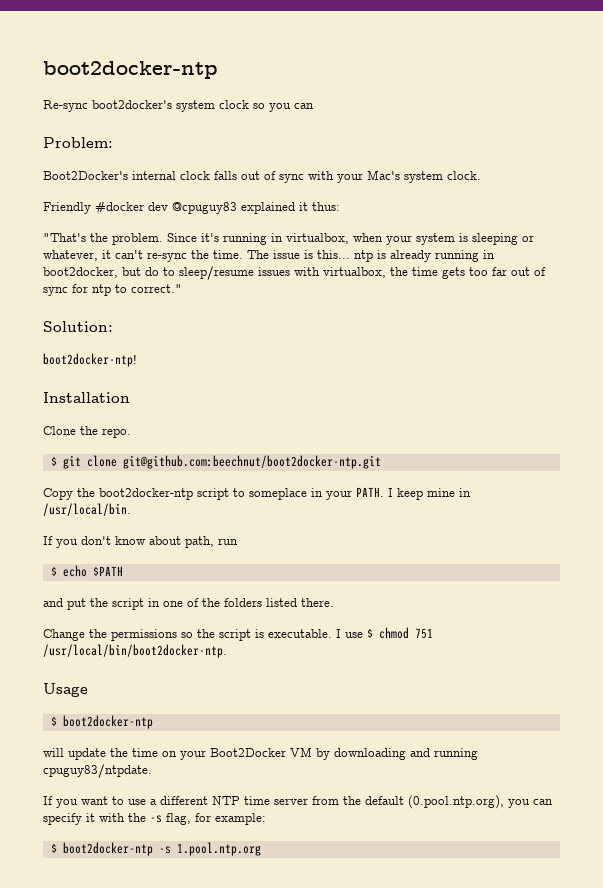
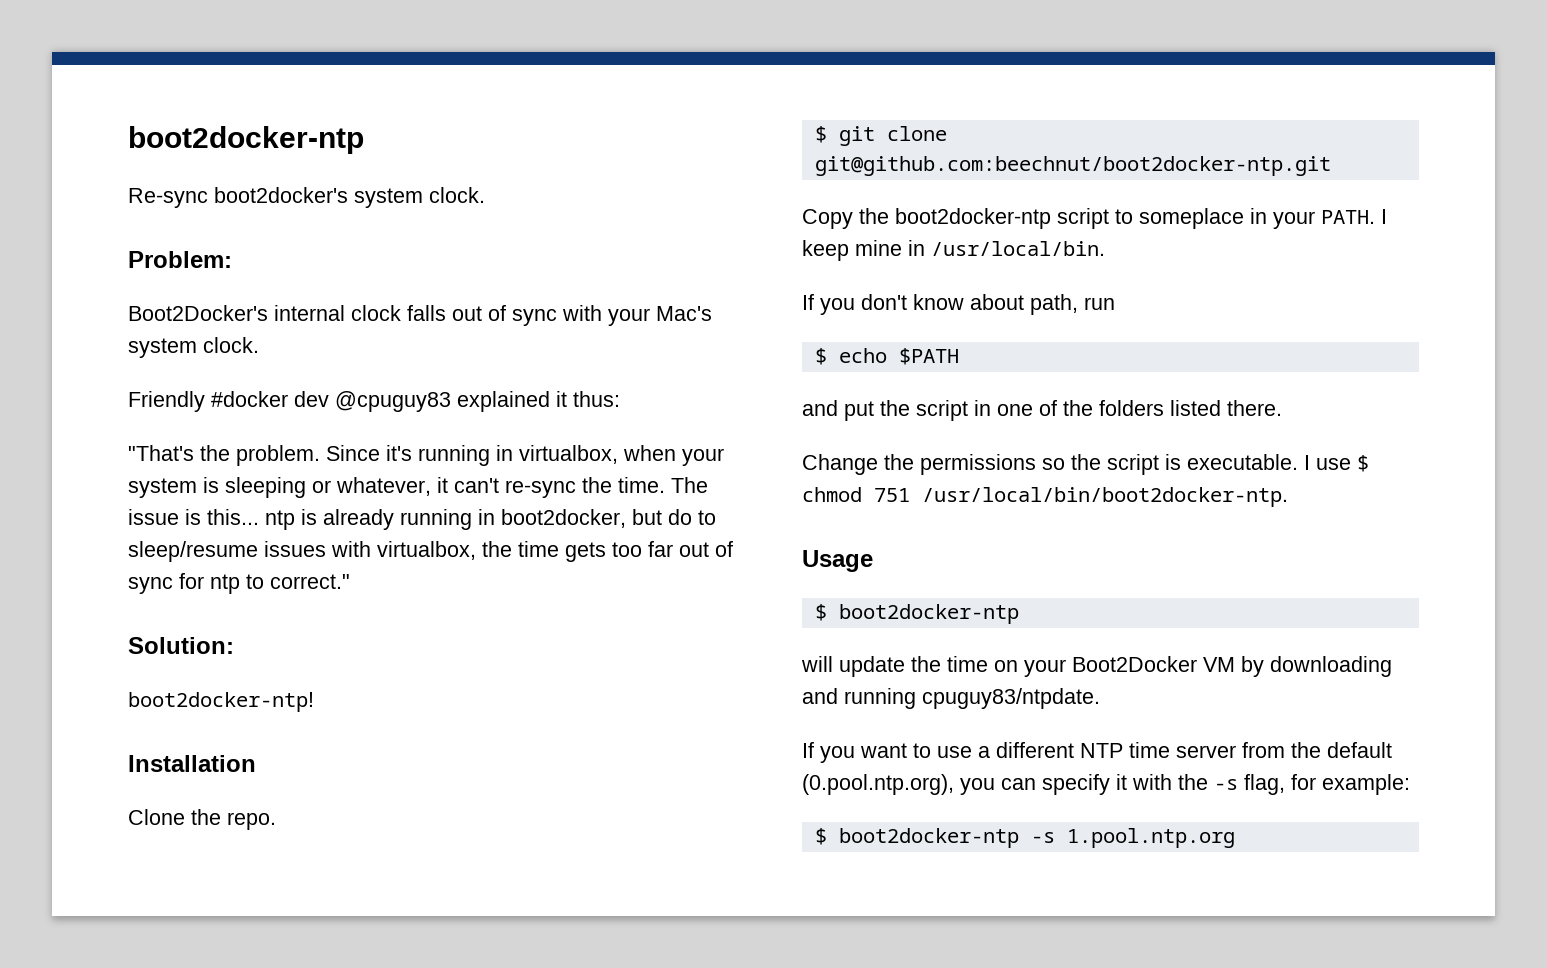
- Re-sync boot2docker's system clock so you can
+ Re-sync boot2docker's system clock.

